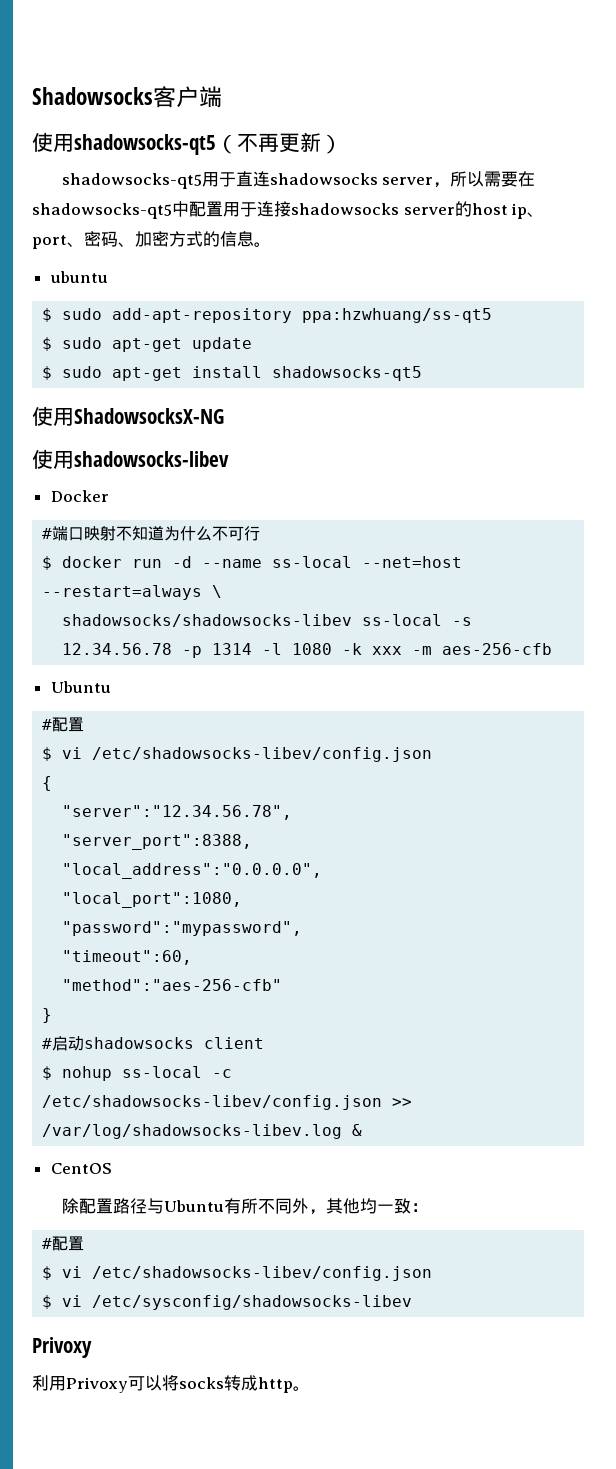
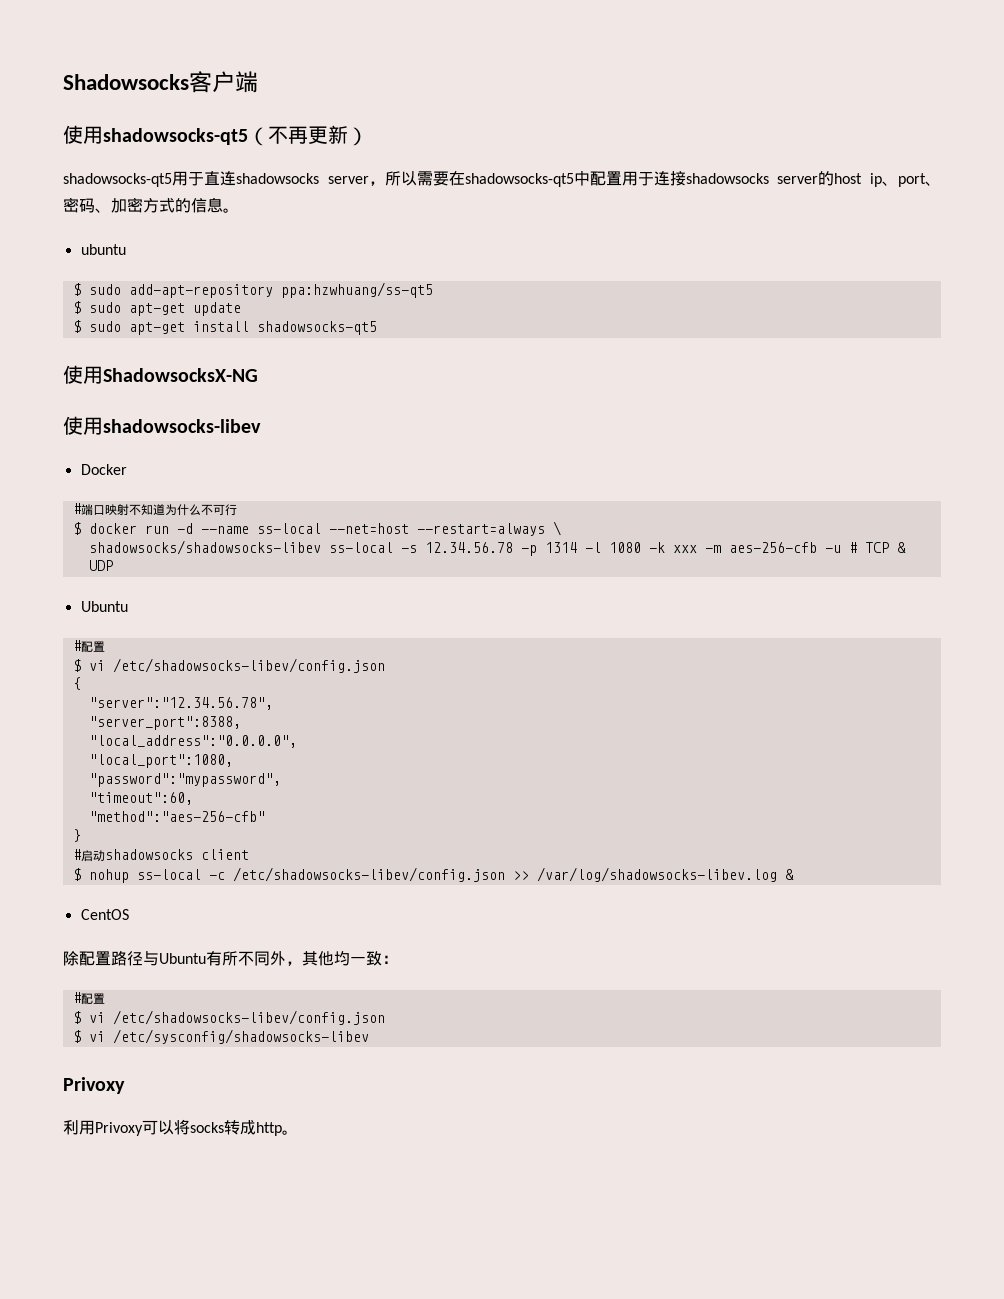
- shadowsocks/shadowsocks-libev ss-local -s 12.34.56.78 -p 1314 -l 1080 -k xxx -m aes-256-cfb
+ shadowsocks/shadowsocks-libev ss-local -s 12.34.56.78 -p 1314 -l 1080 -k xxx -m aes-256-cfb -u # TCP & UDP

